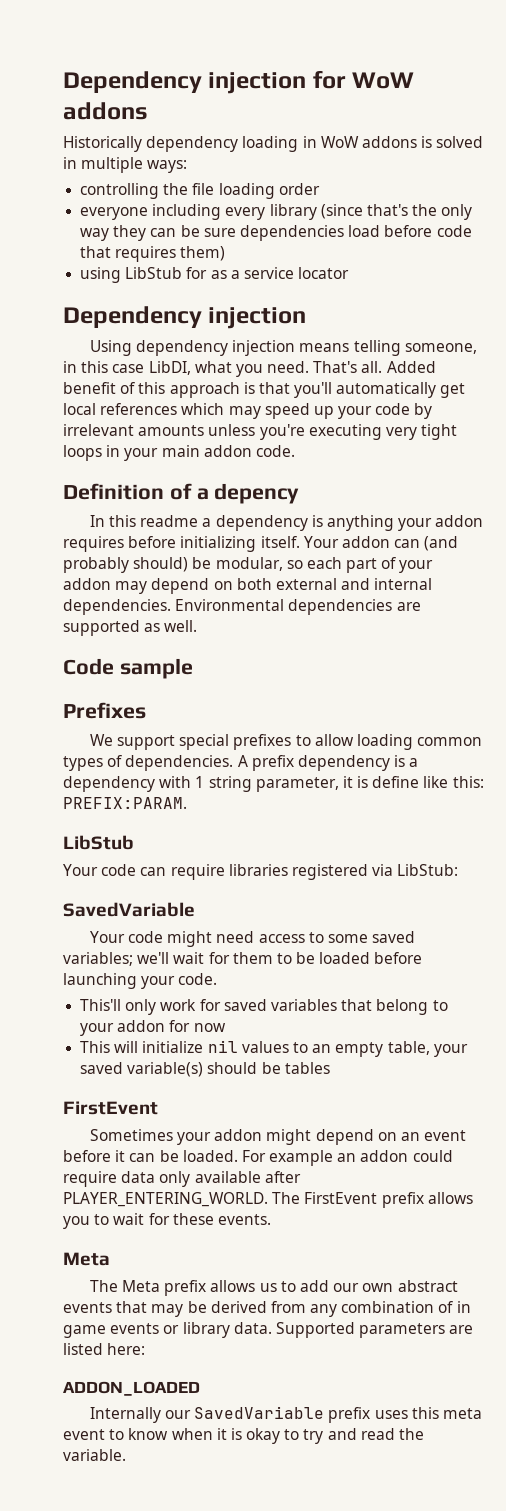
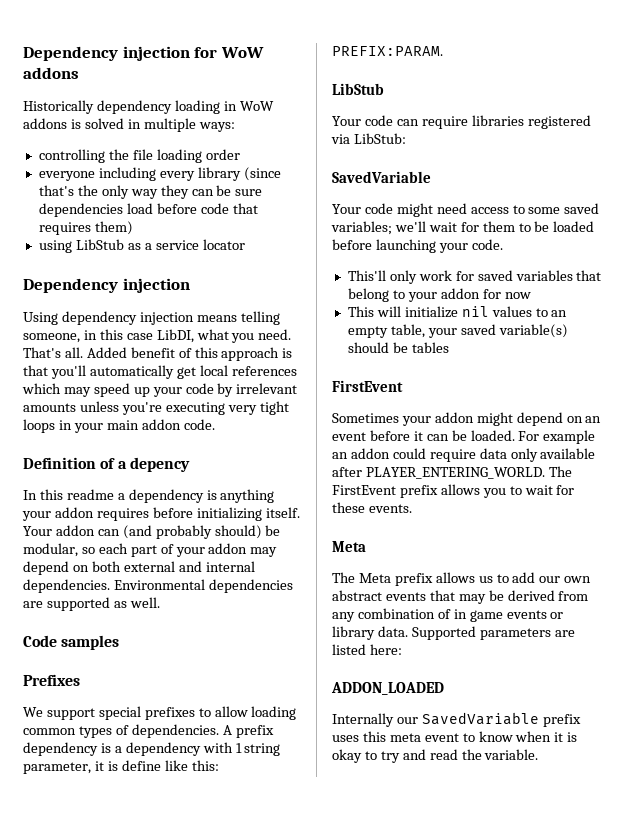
- using LibStub for as a service locator
+ using LibStub as a service locator
- Code sample
+ Code samples

